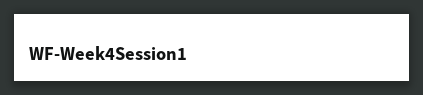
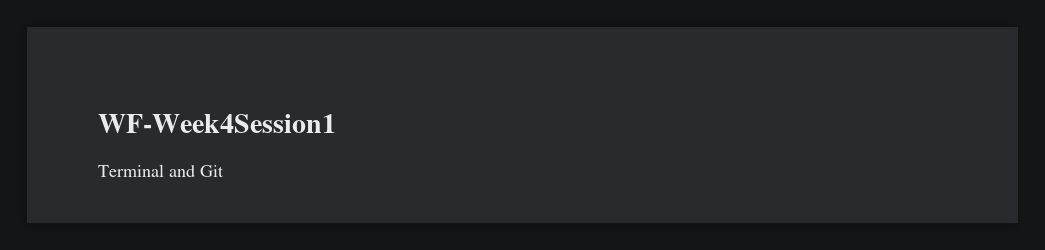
+ Terminal and Git

